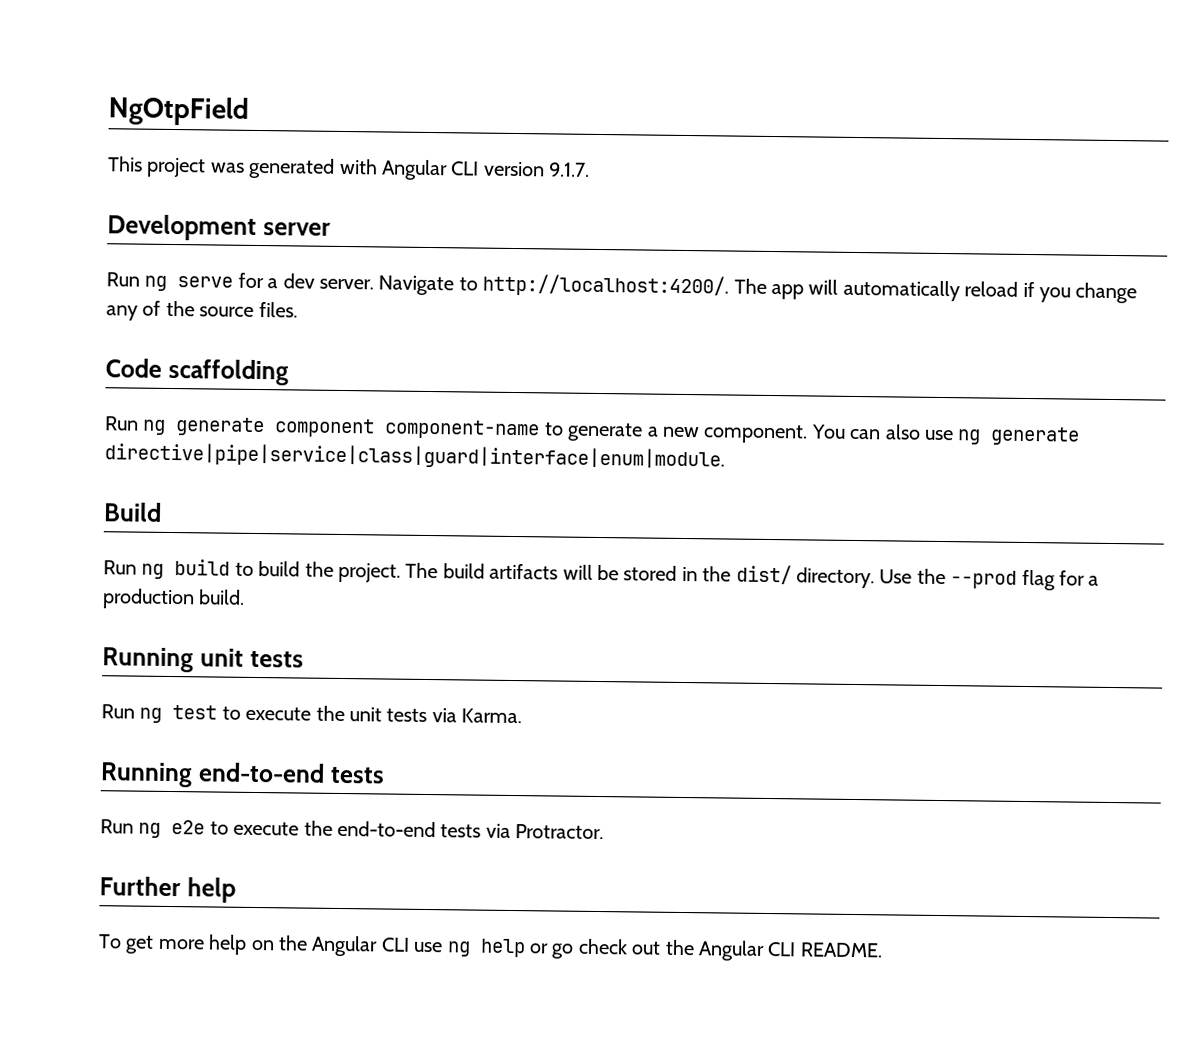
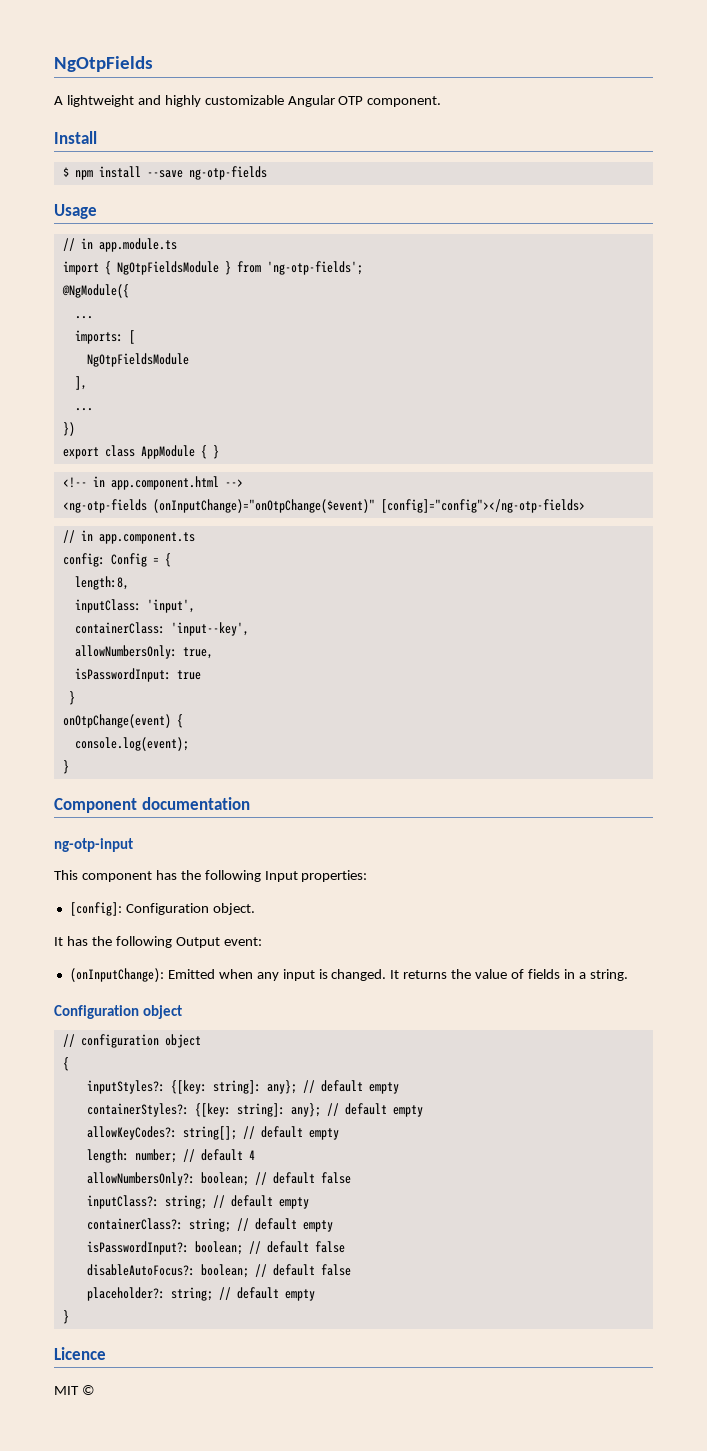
- NgOtpField
- This project was generated with Angular CLI version 9.1.7.
- Development server
- Run ng serve for a dev server. Navigate to http://localhost:4200/. The app will automatically reload if you change any of the source files.
- Code scaffolding
- Run ng generate component component-name to generate a new component. You can also use ng generate directive|pipe|service|class|guard|interface|enum|module.
- Build
- Run ng build to build the project. The build artifacts will be stored in the dist/ directory. Use the --prod flag for a production build.
- Running unit tests
- Run ng test to execute the unit tests via Karma.
- Running end-to-end tests
- Run ng e2e to execute the end-to-end tests via Protractor.
- Further help
- To get more help on the Angular CLI use ng help or go check out the Angular CLI README.
+ NgOtpFields
+ A lightweight and highly customizable Angular OTP component.
+ Install
+ $ npm install --save ng-otp-fields
+ Usage
+ // in app.module.ts
+ import { NgOtpFieldsModule } from 'ng-otp-fields';
+ @NgModule({
+ ...
+ imports: [
+ NgOtpFieldsModule
+ ],
+ ...
+ })
+ export class AppModule { }
+ <!-- in app.component.html -->
+ <ng-otp-fields (onInputChange)="onOtpChange($event)" [config]="config"></ng-otp-fields>
+ // in app.component.ts
+ config: Config = {
+ length:8,
+ inputClass: 'input',
+ containerClass: 'input--key',
+ allowNumbersOnly: true,
+ isPasswordInput: true
+ }
+ onOtpChange(event) {
+ console.log(event);
+ }
+ Component documentation
+ ng-otp-input
+ This component has the following Input properties:
+ [config]: Configuration object.
+ It has the following Output event:
+ (onInputChange): Emitted when any input is changed. It returns the value of fields in a string.
+ Configuration object
+ // configuration object
+ {
+ inputStyles?: {[key: string]: any}; // default empty
+ containerStyles?: {[key: string]: any}; // default empty
+ allowKeyCodes?: string[]; // default empty
+ length: number; // default 4
+ allowNumbersOnly?: boolean; // default false
+ inputClass?: string; // default empty
+ containerClass?: string; // default empty
+ isPasswordInput?: boolean; // default false
+ disableAutoFocus?: boolean; // default false
+ placeholder?: string; // default empty
+ }
+ Licence
+ MIT ©

